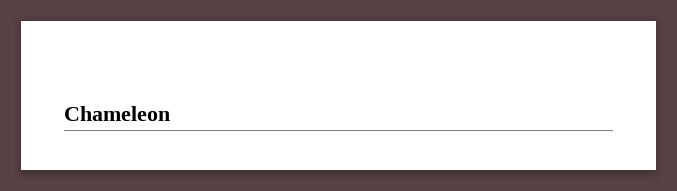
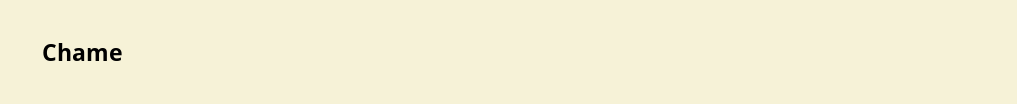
- Chameleon
+ Chame

